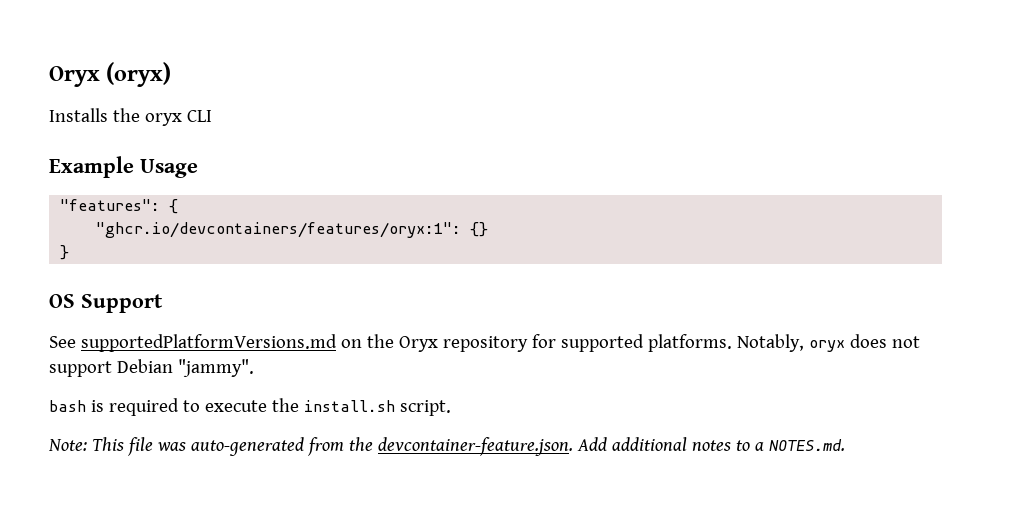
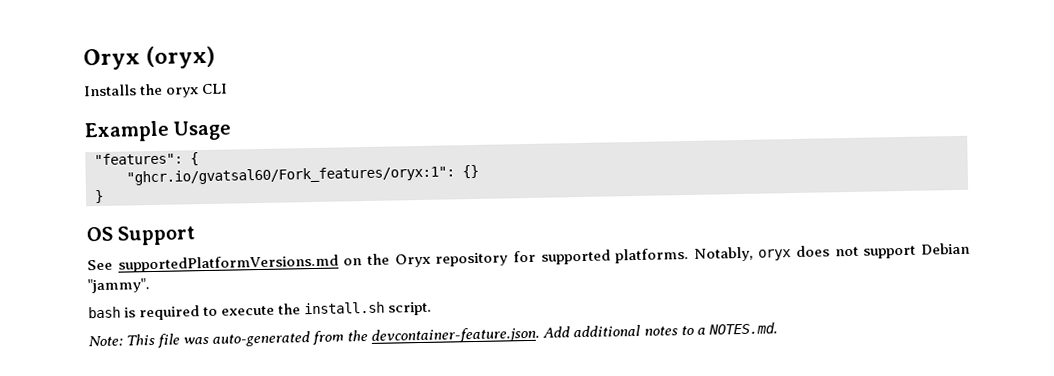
- "ghcr.io/devcontainers/features/oryx:1": {}
+ "ghcr.io/gvatsal60/Fork_features/oryx:1": {}

